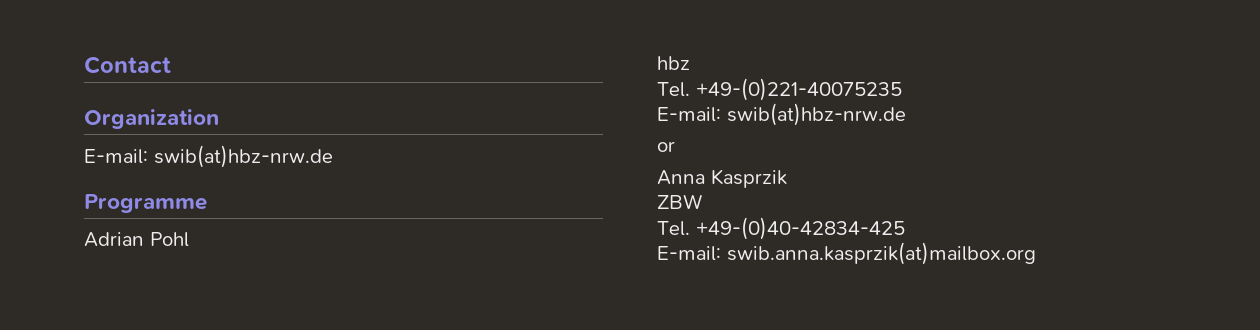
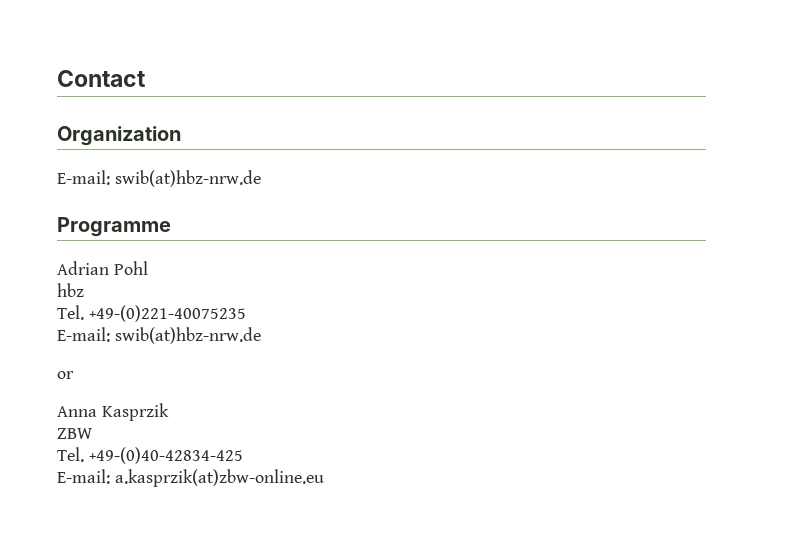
- E-mail: swib.anna.kasprzik(at)mailbox.org
+ E-mail: a.kasprzik(at)zbw-online.eu

